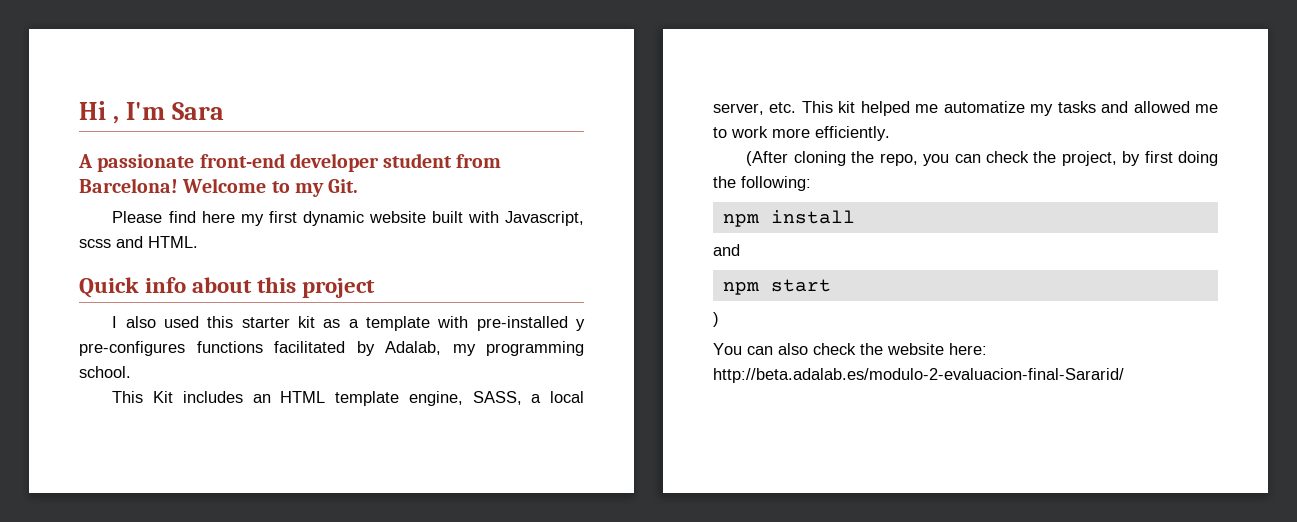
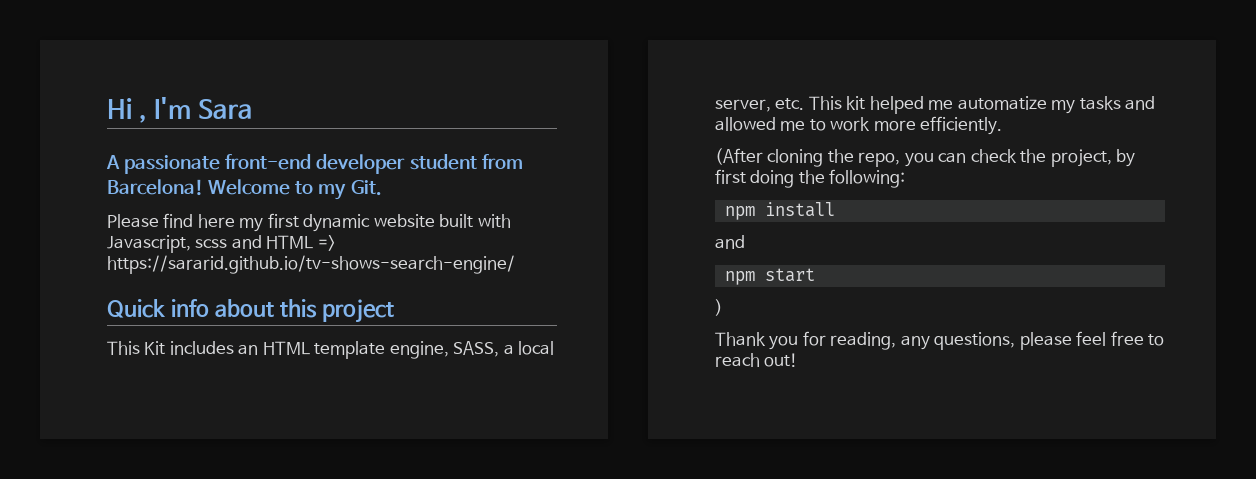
- Please find here my first dynamic website built with Javascript, scss and HTML.
+ Please find here my first dynamic website built with Javascript, scss and HTML => https://sararid.github.io/tv-shows-search-engine/
- I also used this starter kit as a template with pre-installed y pre-configures functions facilitated by Adalab, my programming school.
- You can also check the website here: http://beta.adalab.es/modulo-2-evaluacion-final-Sararid/
+ Thank you for reading, any questions, please feel free to reach out!

